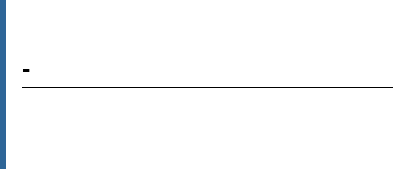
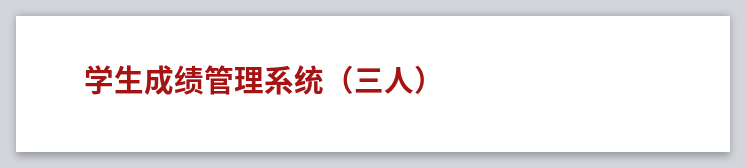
- -
+ 学生成绩管理系统（三人）

